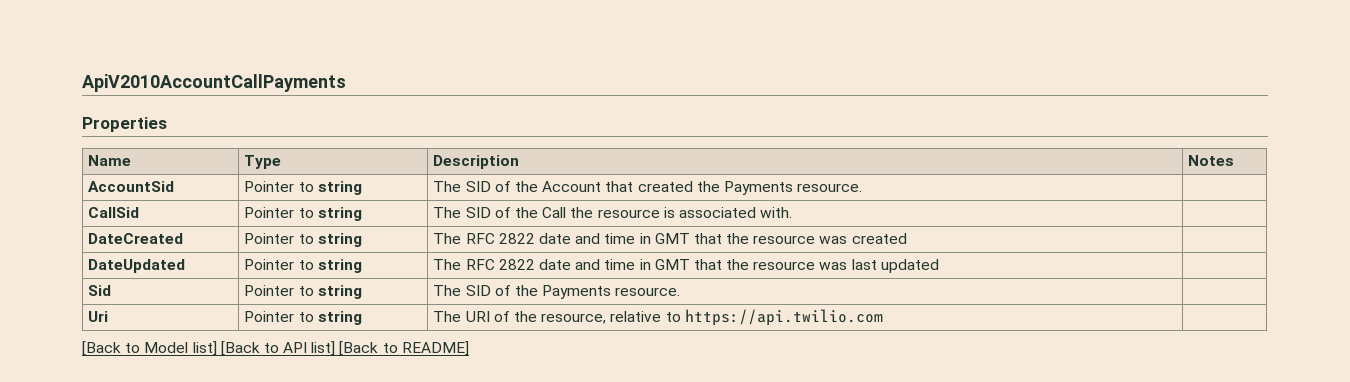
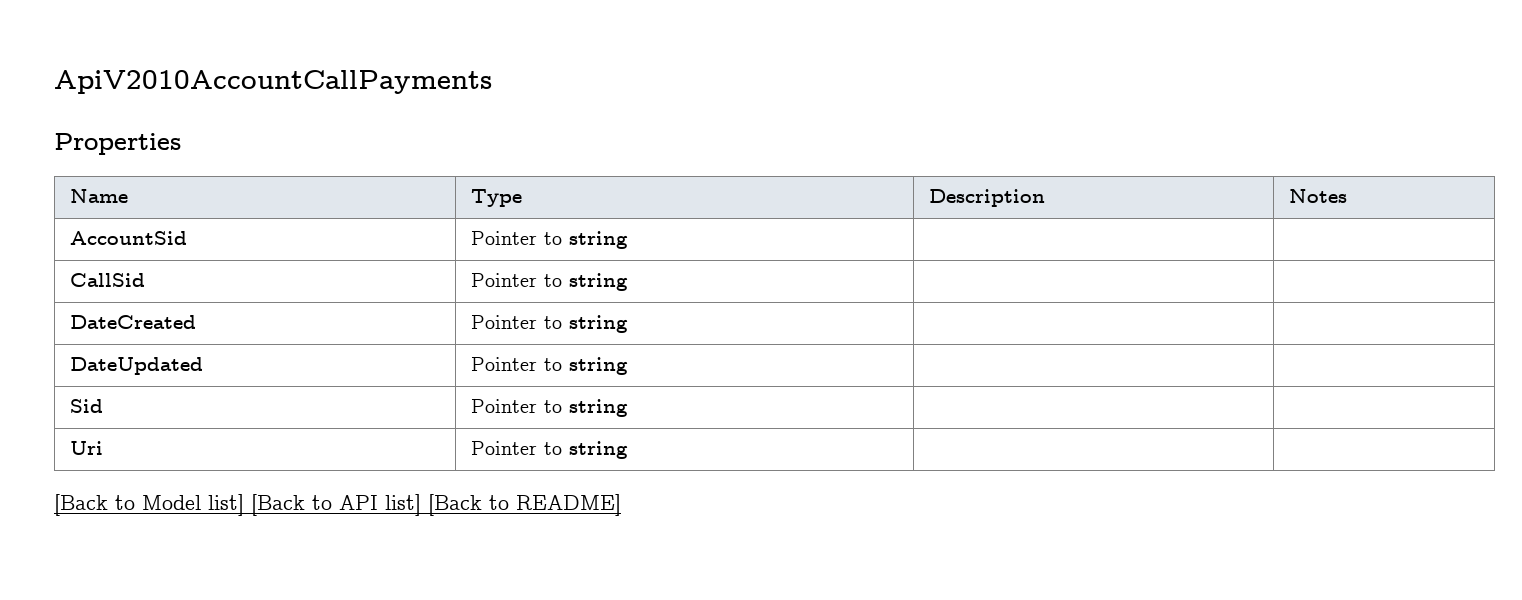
- AccountSid | Pointer to string | The SID of the Account that created the Payments resource. |
- CallSid | Pointer to string | The SID of the Call the resource is associated with. |
- DateCreated | Pointer to string | The RFC 2822 date and time in GMT that the resource was created |
- DateUpdated | Pointer to string | The RFC 2822 date and time in GMT that the resource was last updated |
- Sid | Pointer to string | The SID of the Payments resource. |
- Uri | Pointer to string | The URI of the resource, relative to https://api.twilio.com |
+ AccountSid | Pointer to string | |
+ CallSid | Pointer to string | |
+ DateCreated | Pointer to string | |
+ DateUpdated | Pointer to string | |
+ Sid | Pointer to string | |
+ Uri | Pointer to string | |

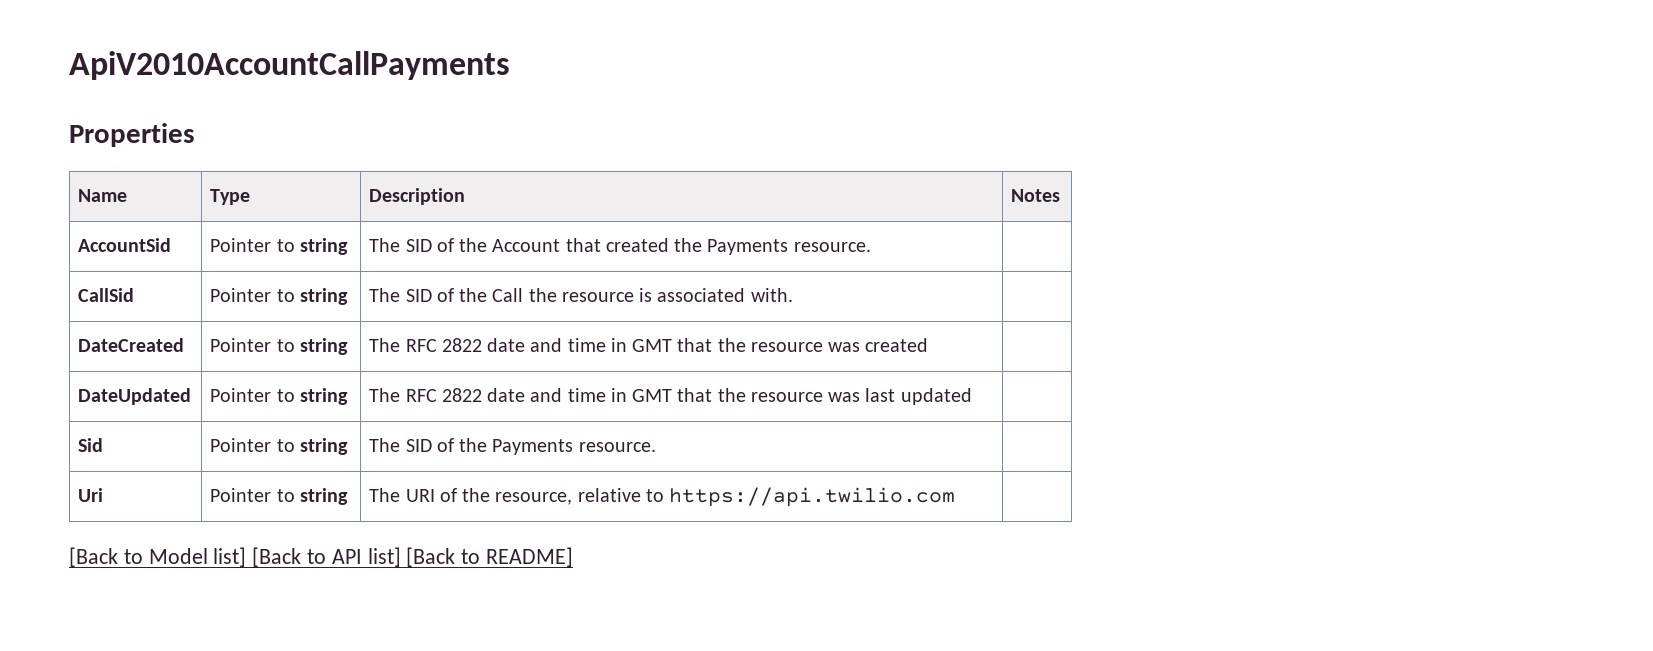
- AccountSid | Pointer to string | |
- CallSid | Pointer to string | |
- DateCreated | Pointer to string | |
- DateUpdated | Pointer to string | |
- Sid | Pointer to string | |
- Uri | Pointer to string | |
+ AccountSid | Pointer to string | The SID of the Account that created the Payments resource. |
+ CallSid | Pointer to string | The SID of the Call the resource is associated with. |
+ DateCreated | Pointer to string | The RFC 2822 date and time in GMT that the resource was created |
+ DateUpdated | Pointer to string | The RFC 2822 date and time in GMT that the resource was last updated |
+ Sid | Pointer to string | The SID of the Payments resource. |
+ Uri | Pointer to string | The URI of the resource, relative to https://api.twilio.com |

